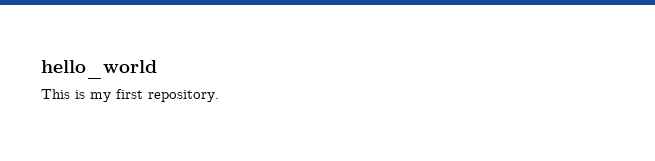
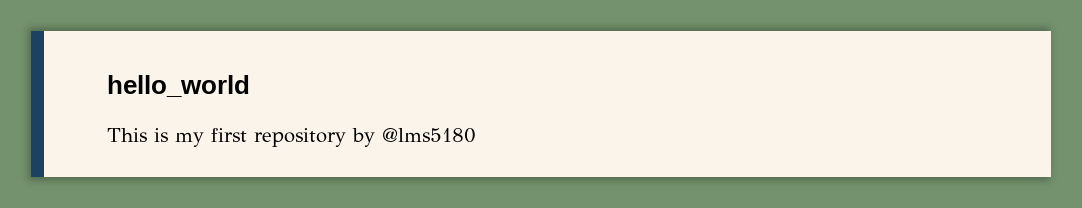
- This is my first repository.
+ This is my first repository by @lms5180

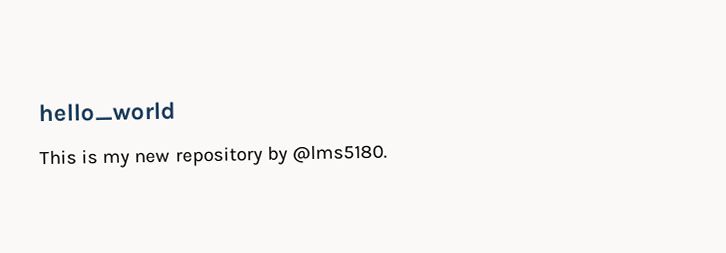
- This is my first repository by @lms5180
+ This is my new repository by @lms5180.

